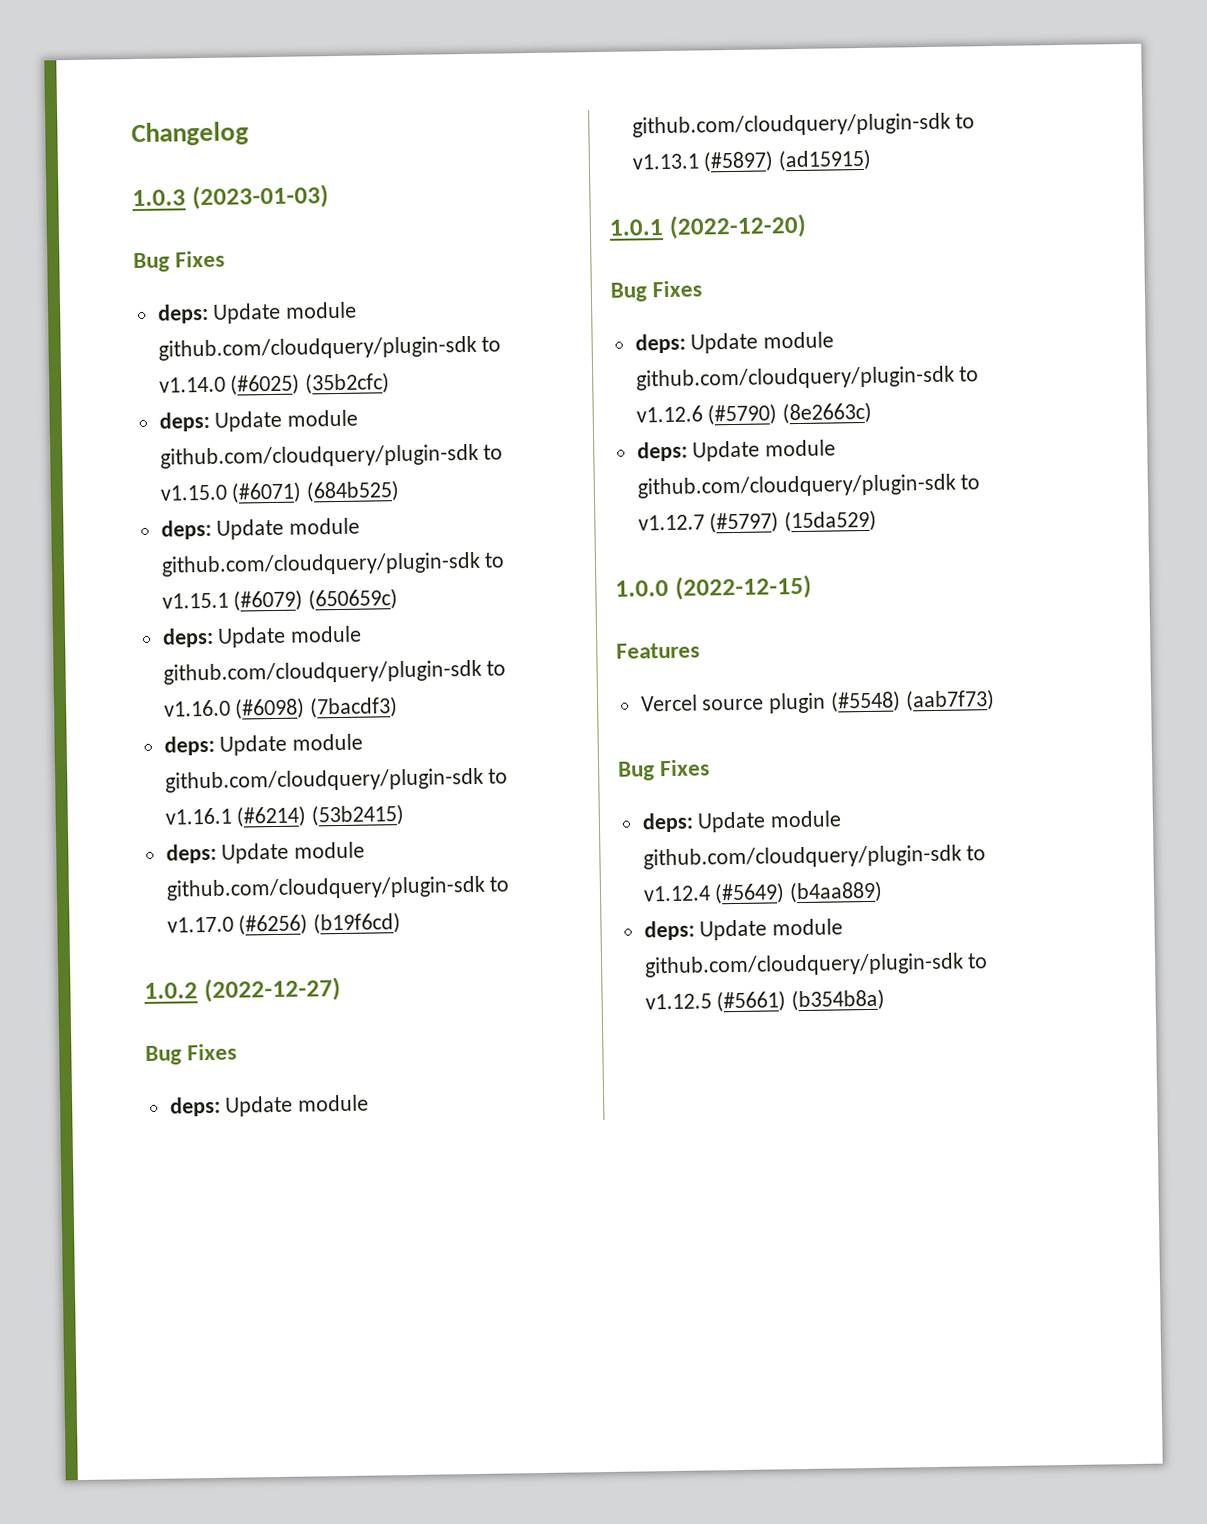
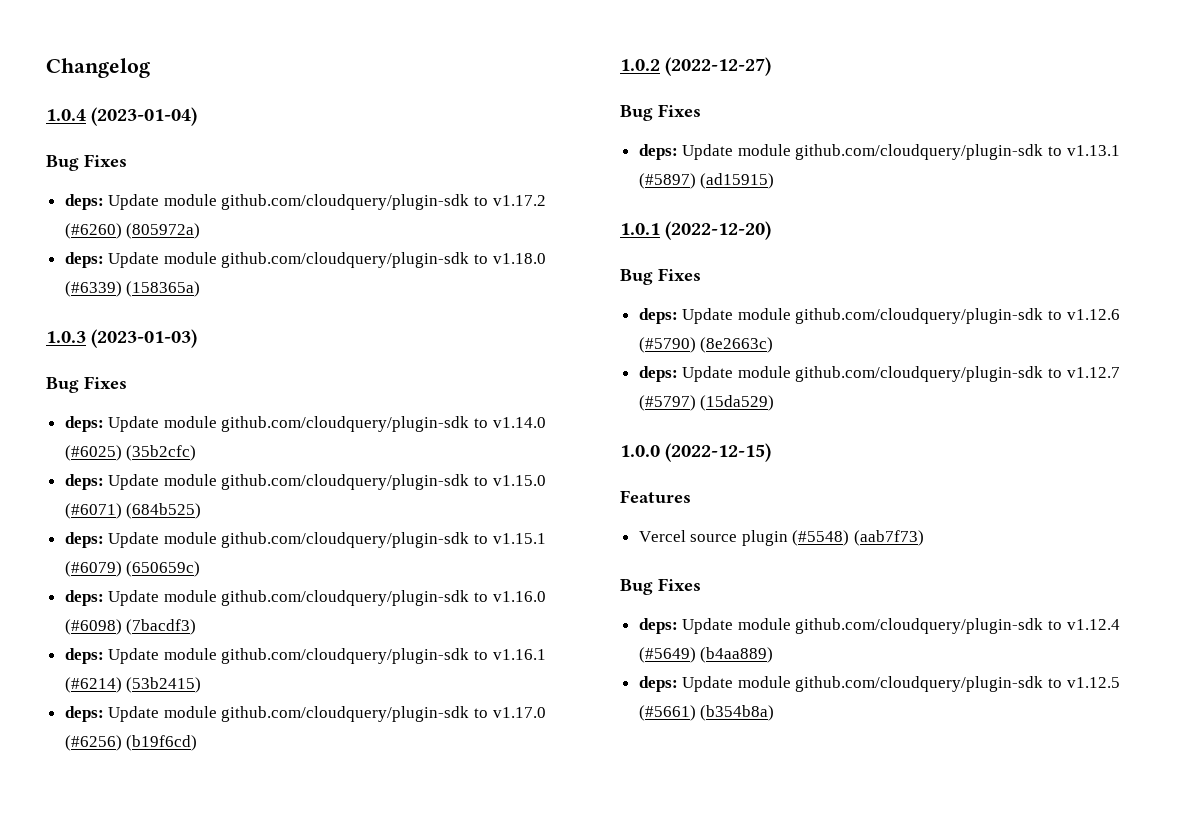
+ 1.0.4 (2023-01-04)
+ Bug Fixes
+ deps: Update module github.com/cloudquery/plugin-sdk to v1.17.2 (#6260) (805972a)
+ deps: Update module github.com/cloudquery/plugin-sdk to v1.18.0 (#6339) (158365a)

